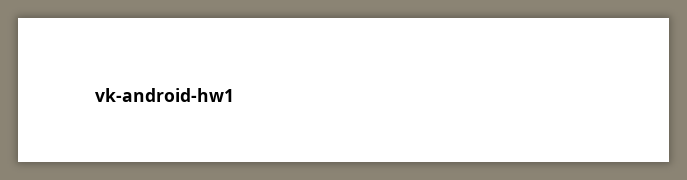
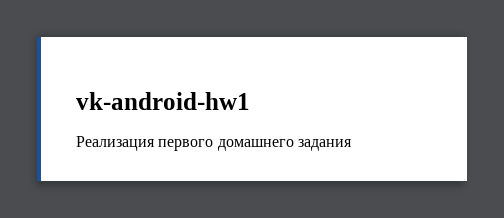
+ Реализация первого домашнего задания

